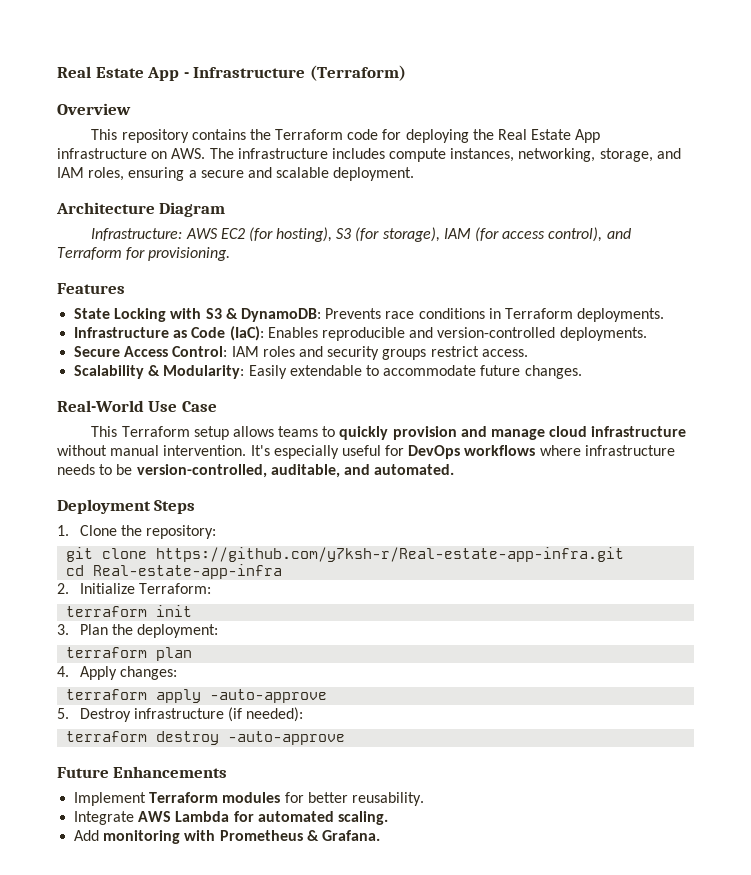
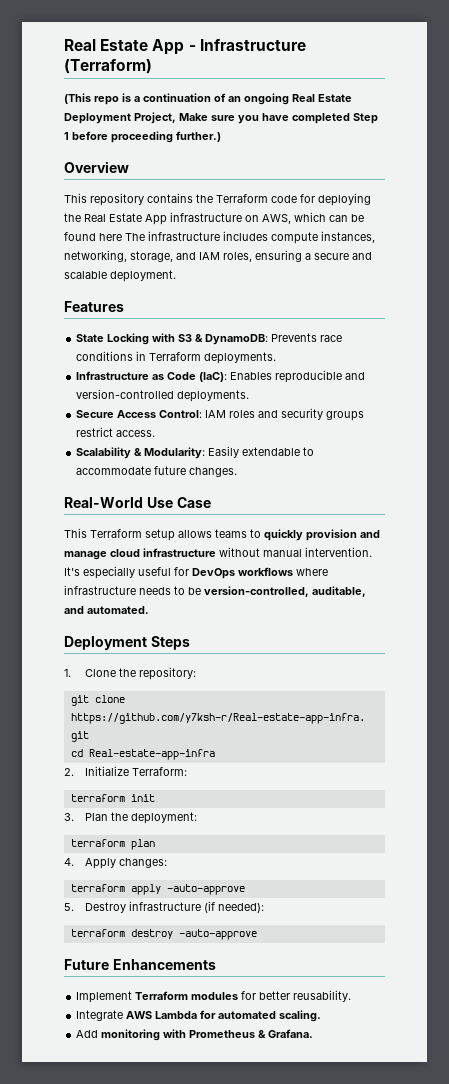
+ (This repo is a continuation of an ongoing Real Estate Deployment Project, Make sure you have completed Step 1 before proceeding further.)
- This repository contains the Terraform code for deploying the Real Estate App infrastructure on AWS. The infrastructure includes compute instances, networking, storage, and IAM roles, ensuring a secure and scalable deployment.
+ This repository contains the Terraform code for deploying the Real Estate App infrastructure on AWS, which can be found here The infrastructure includes compute instances, networking, storage, and IAM roles, ensuring a secure and scalable deployment.
- Architecture Diagram
- Infrastructure: AWS EC2 (for hosting), S3 (for storage), IAM (for access control), and Terraform for provisioning.

